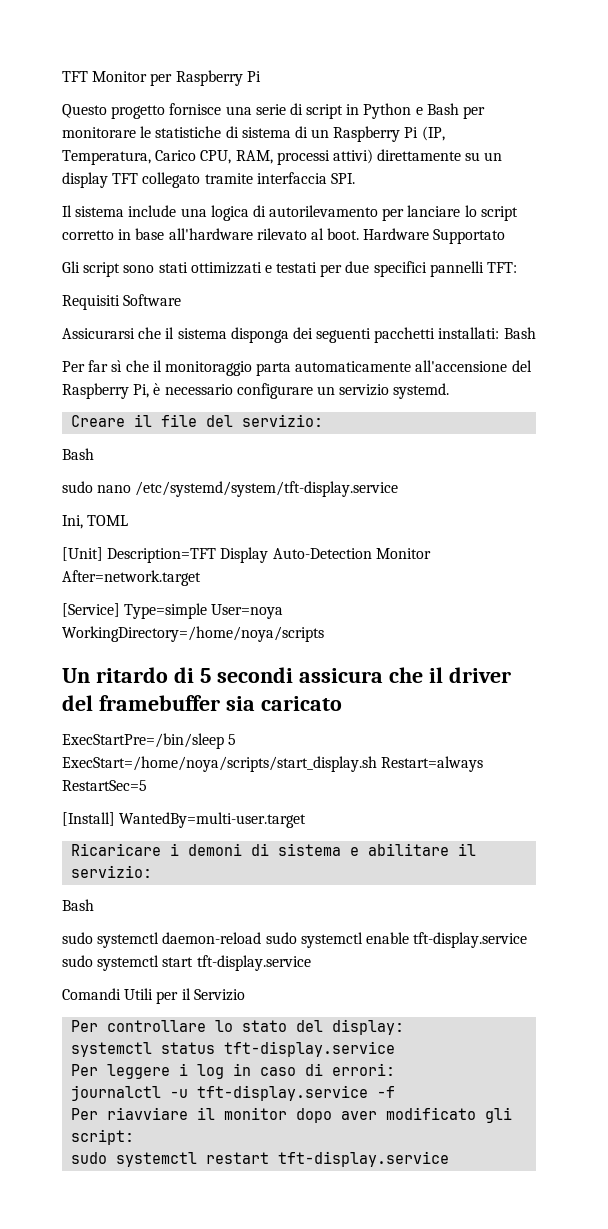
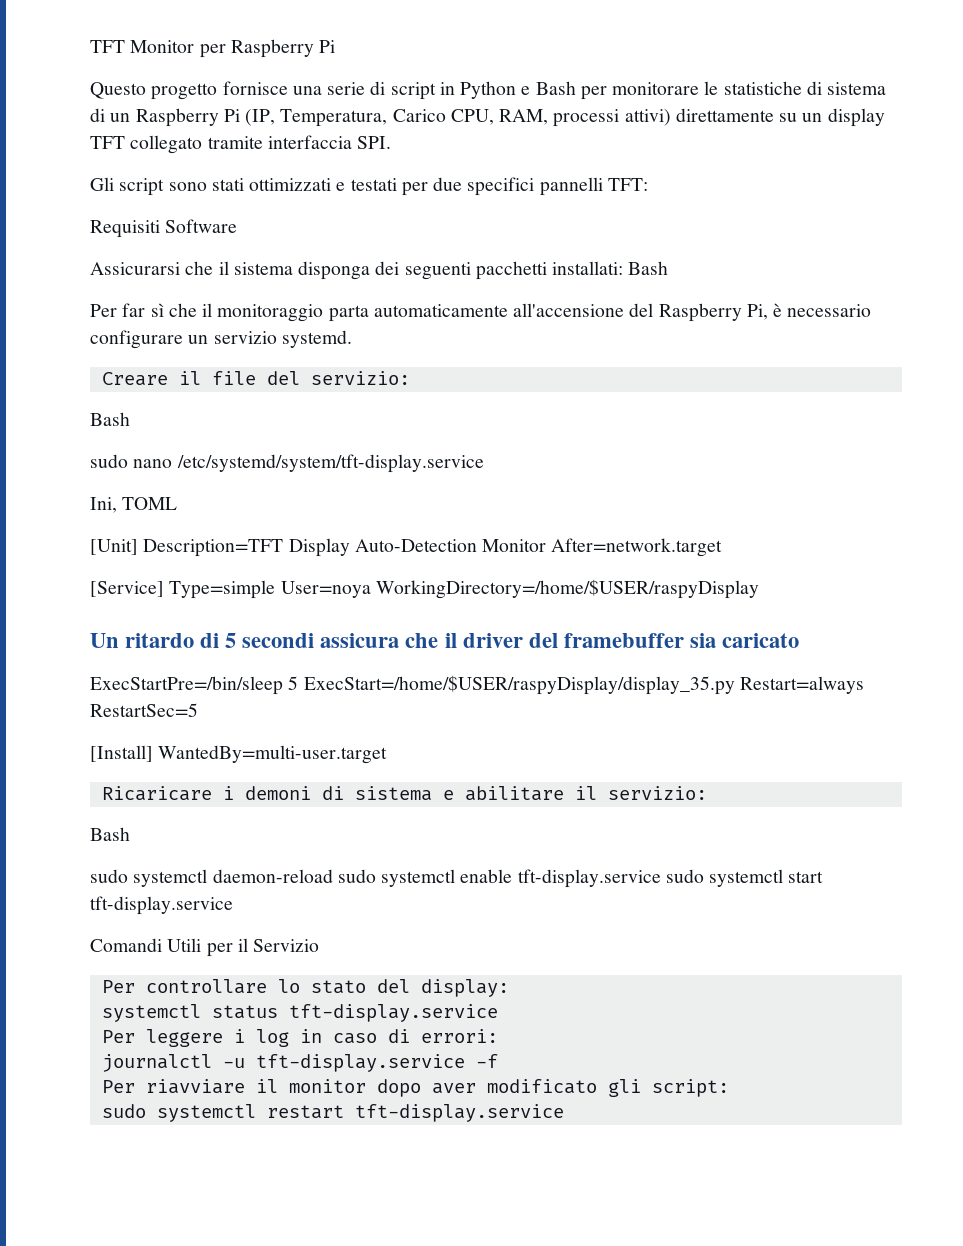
- Il sistema include una logica di autorilevamento per lanciare lo script corretto in base all'hardware rilevato al boot. Hardware Supportato
- [Service] Type=simple User=noya WorkingDirectory=/home/noya/scripts
+ [Service] Type=simple User=noya WorkingDirectory=/home/$USER/raspyDisplay
- ExecStartPre=/bin/sleep 5 ExecStart=/home/noya/scripts/start_display.sh Restart=always RestartSec=5
+ ExecStartPre=/bin/sleep 5 ExecStart=/home/$USER/raspyDisplay/display_35.py Restart=always RestartSec=5

